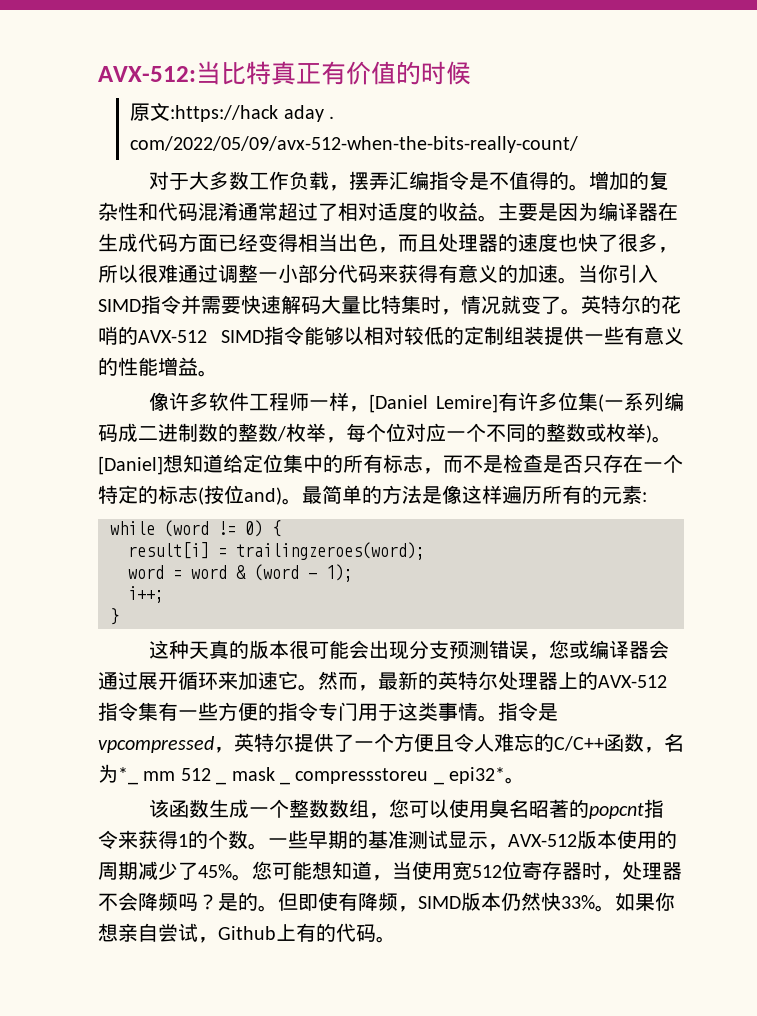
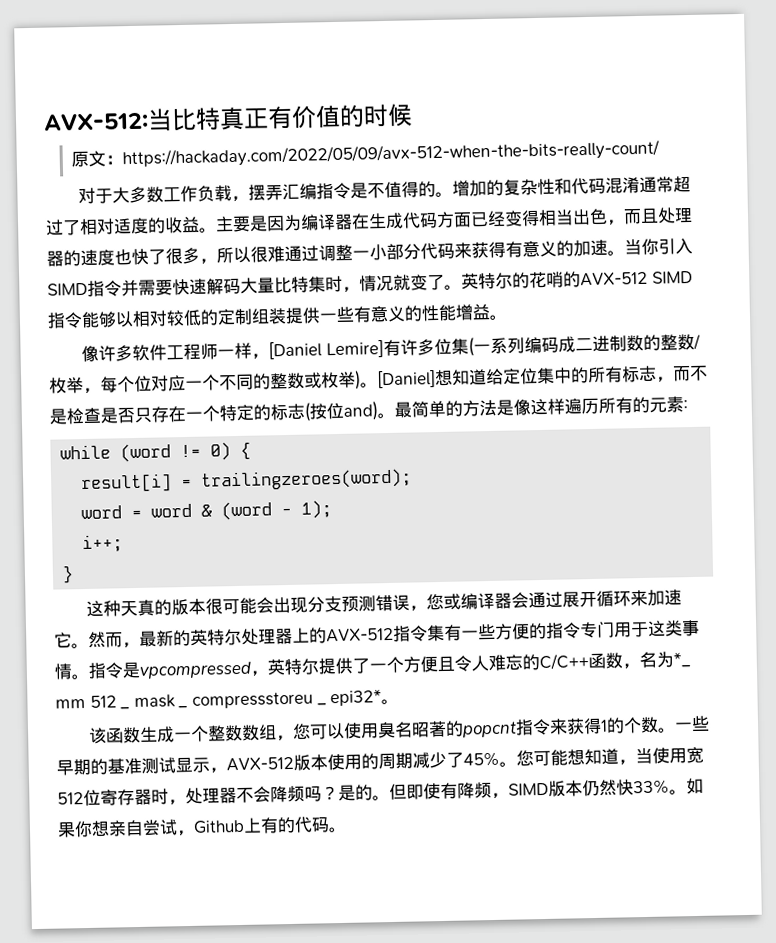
- 原文:https://hack aday . com/2022/05/09/avx-512-when-the-bits-really-count/
+ 原文：https://hackaday.com/2022/05/09/avx-512-when-the-bits-really-count/

